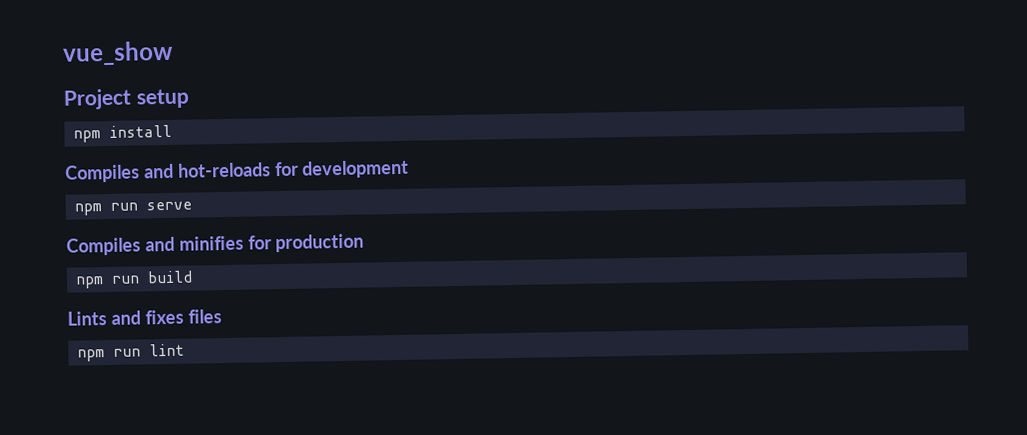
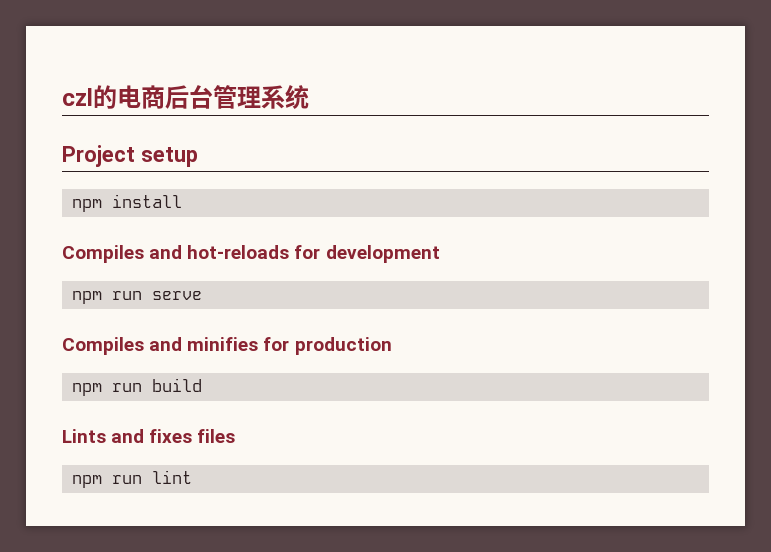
- vue_show
+ czl的电商后台管理系统

